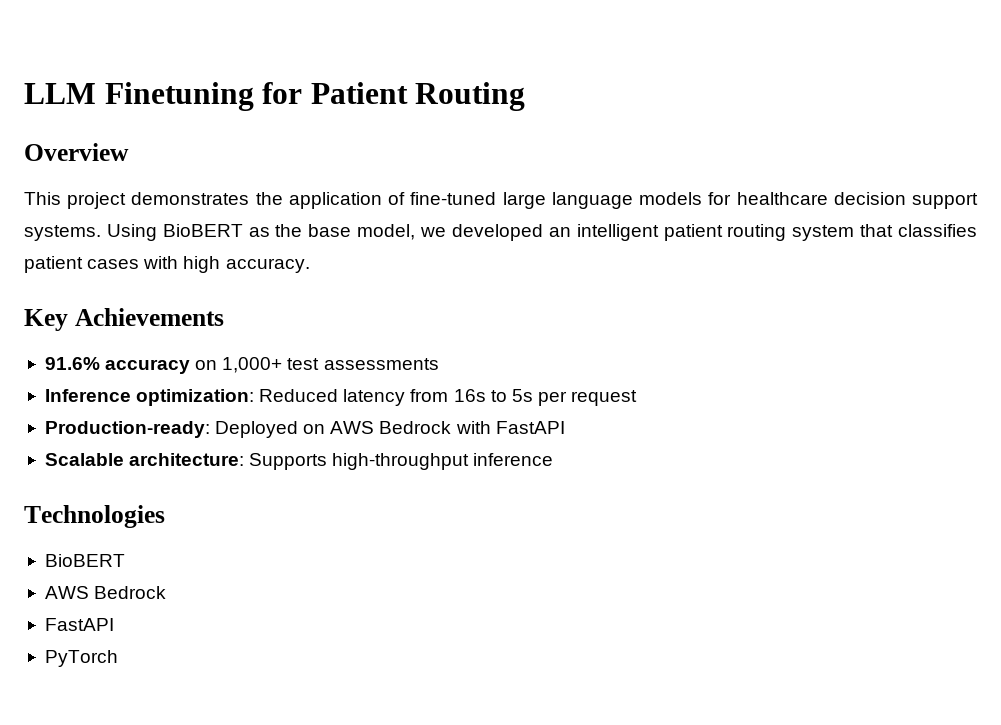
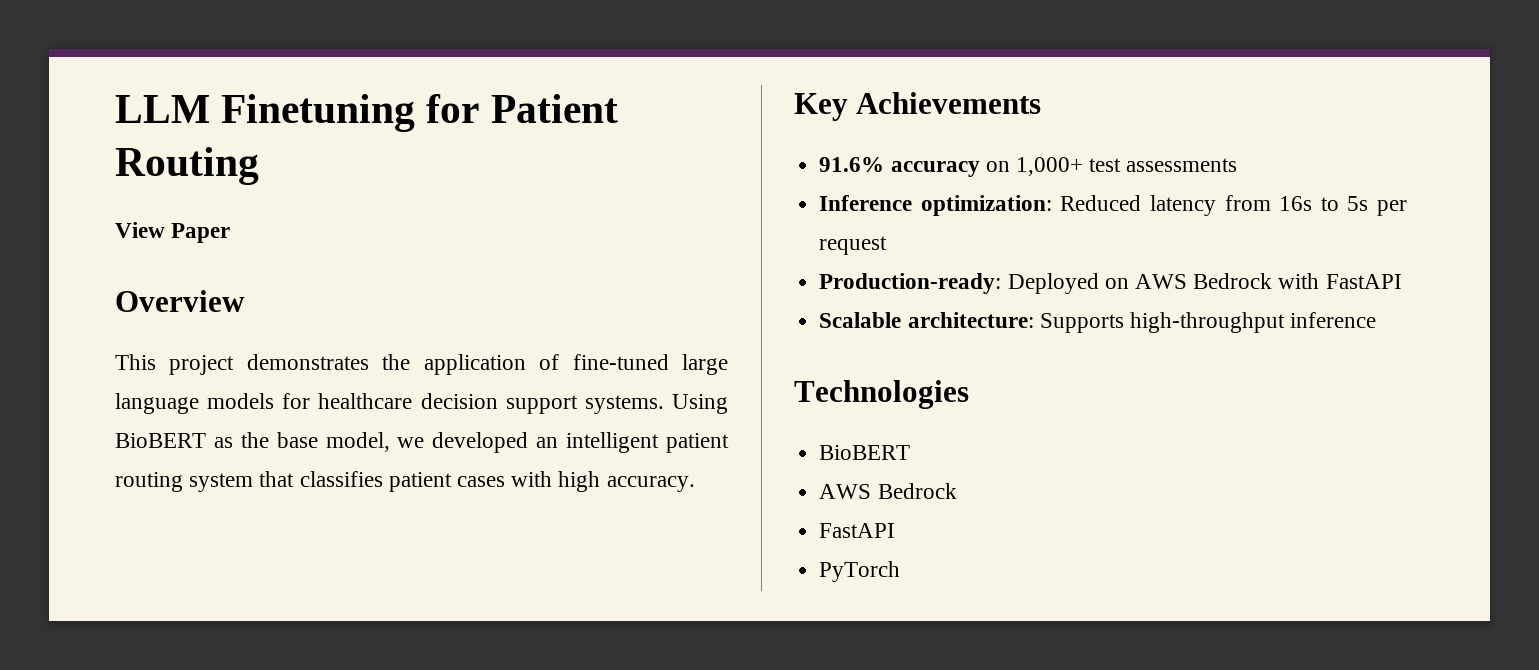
+ View Paper

